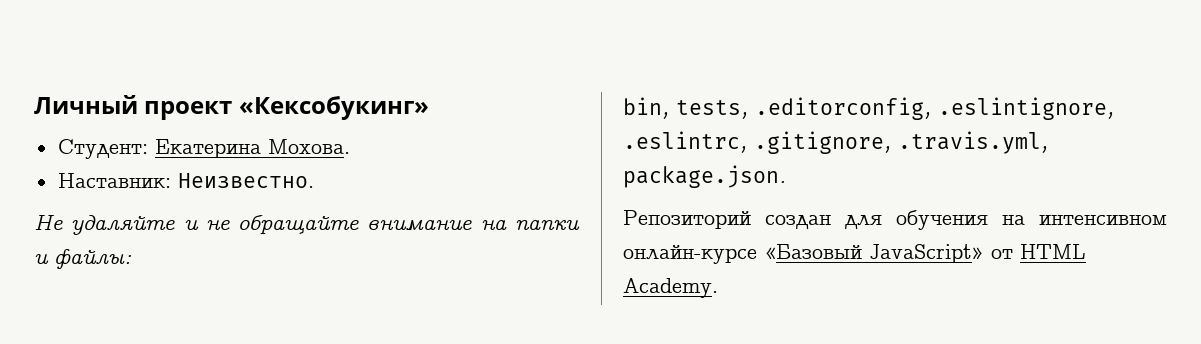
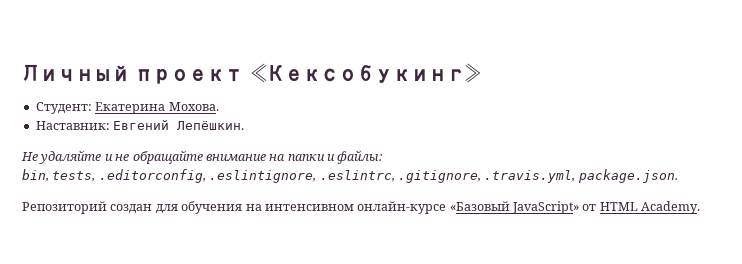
- Наставник: Неизвестно.
+ Наставник: Евгений Лепёшкин.

